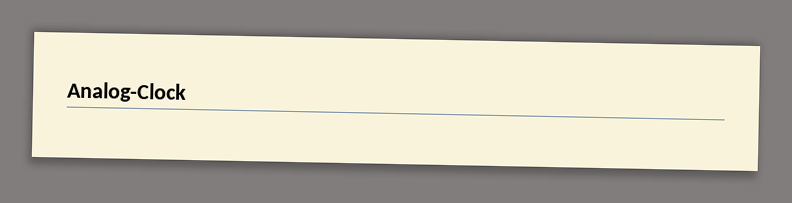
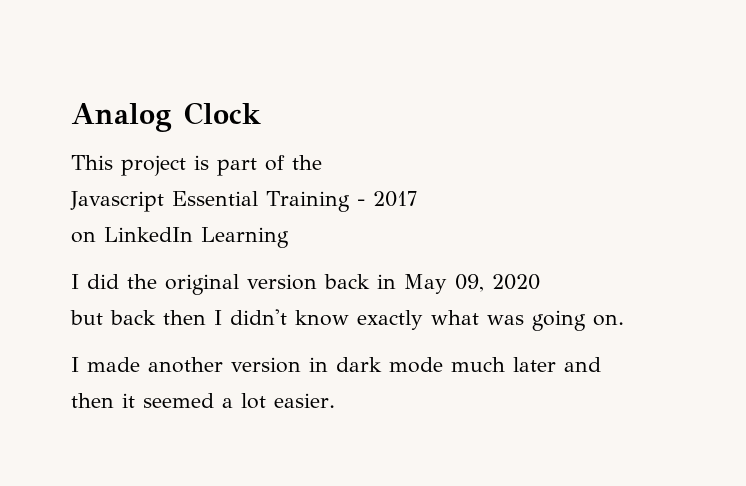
- Analog-Clock
+ Analog Clock
+ This project is part of the
+ Javascript Essential Training - 2017
+ on LinkedIn Learning
+ I did the original version back in May 09, 2020
+ but back then I didn't know exactly what was going on.
+ I made another version in dark mode much later and then it seemed a lot easier.

